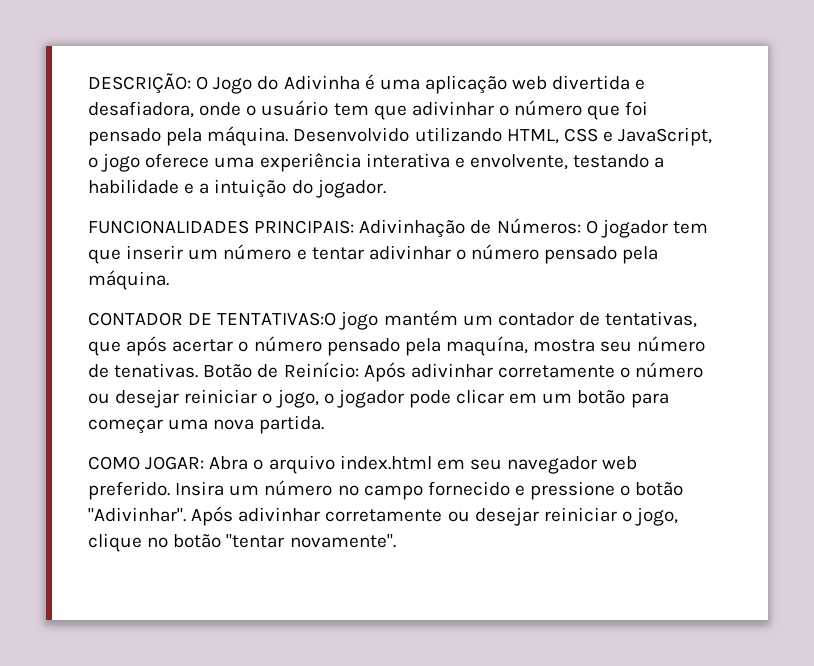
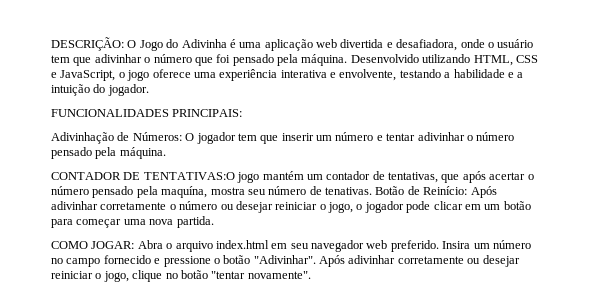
- FUNCIONALIDADES PRINCIPAIS: Adivinhação de Números: O jogador tem que inserir um número e tentar adivinhar o número pensado pela máquina.
+ FUNCIONALIDADES PRINCIPAIS:
+ Adivinhação de Números: O jogador tem que inserir um número e tentar adivinhar o número pensado pela máquina.

